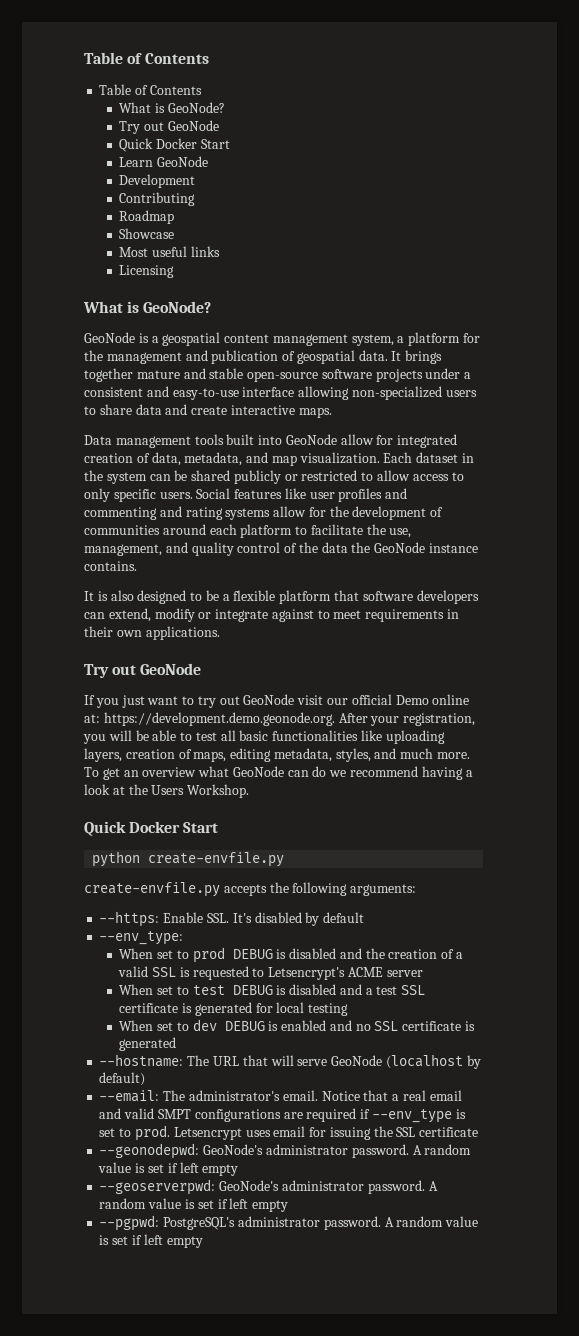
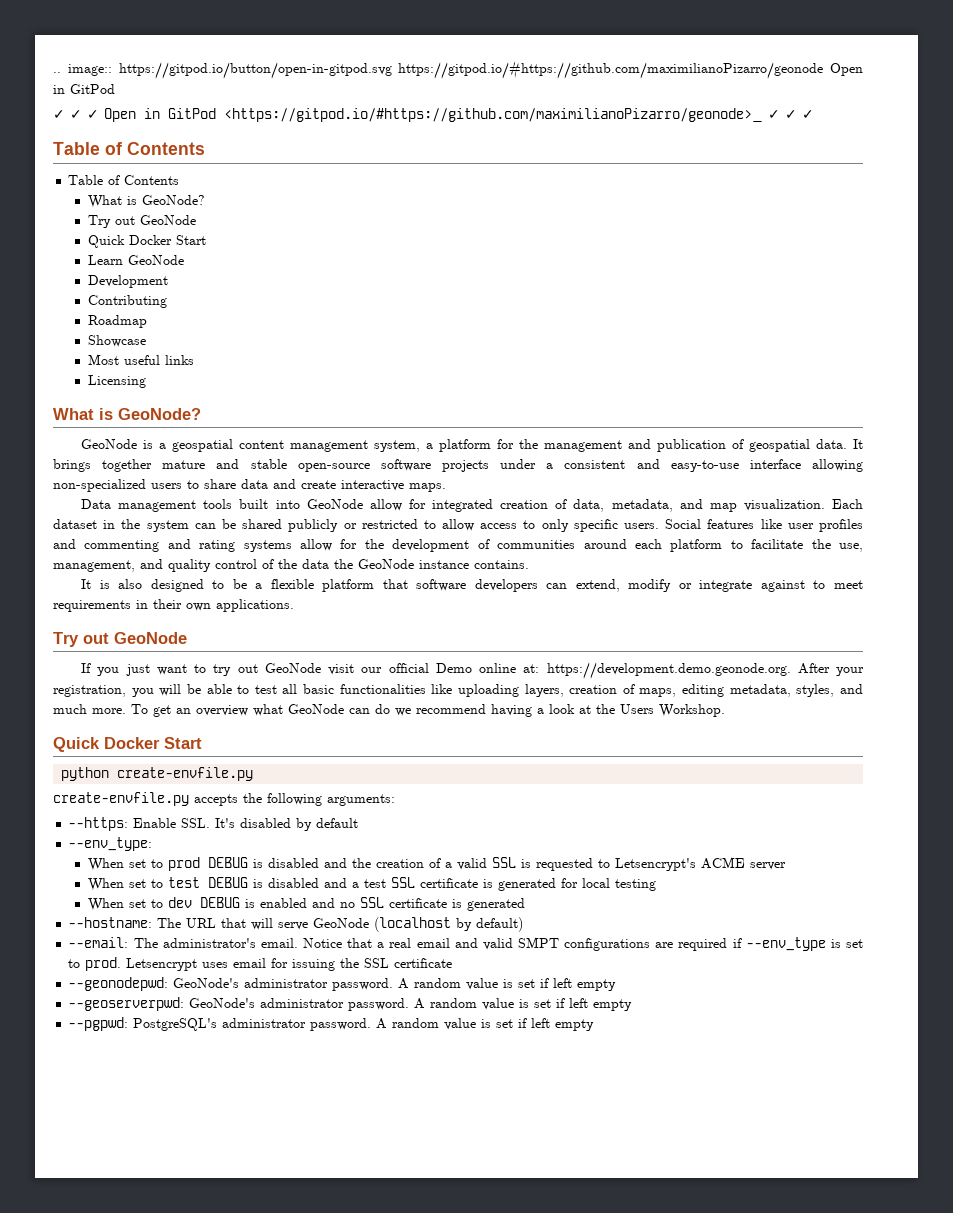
+ .. image:: https://gitpod.io/button/open-in-gitpod.svg https://gitpod.io/#https://github.com/maximilianoPizarro/geonode Open in GitPod
+ ✓ ✓ ✓ Open in GitPod <https://gitpod.io/#https://github.com/maximilianoPizarro/geonode>_ ✓ ✓ ✓

